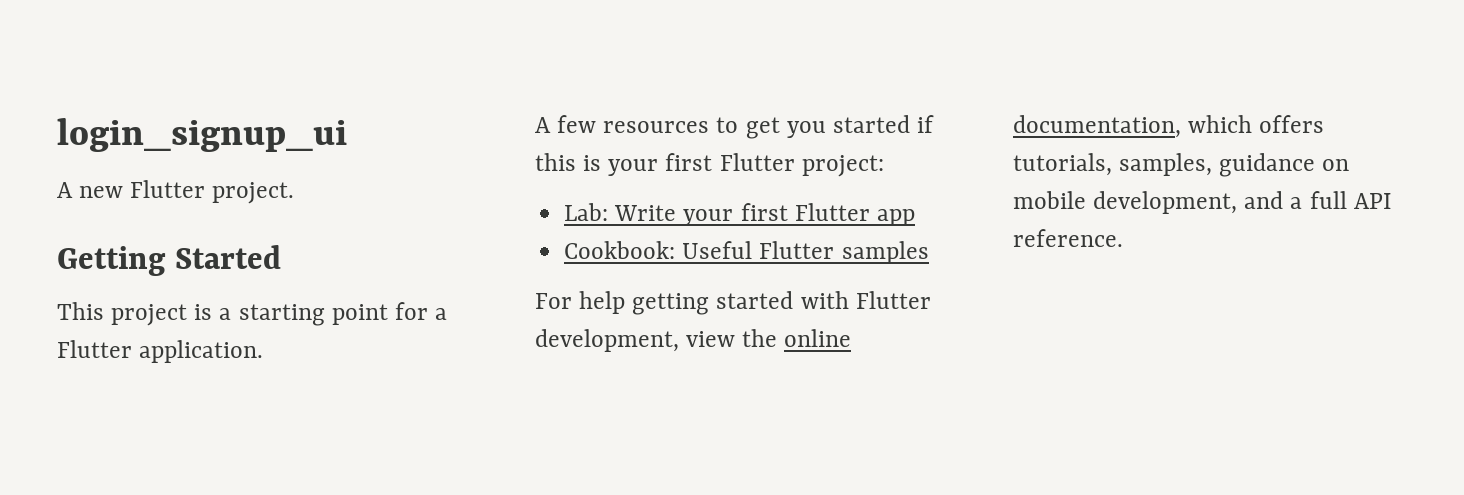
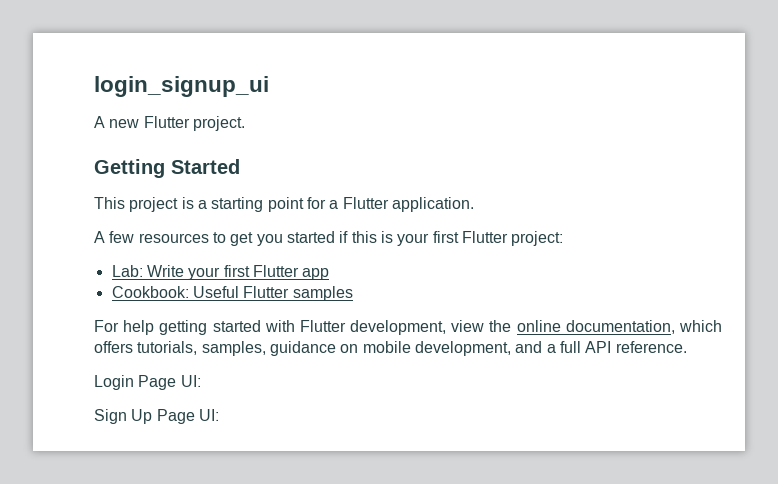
+ Login Page UI:
+ Sign Up Page UI:

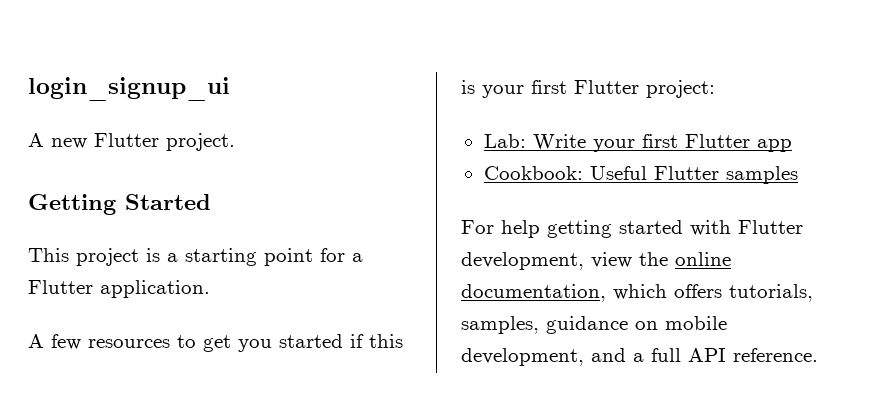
- Login Page UI:
- Sign Up Page UI:

